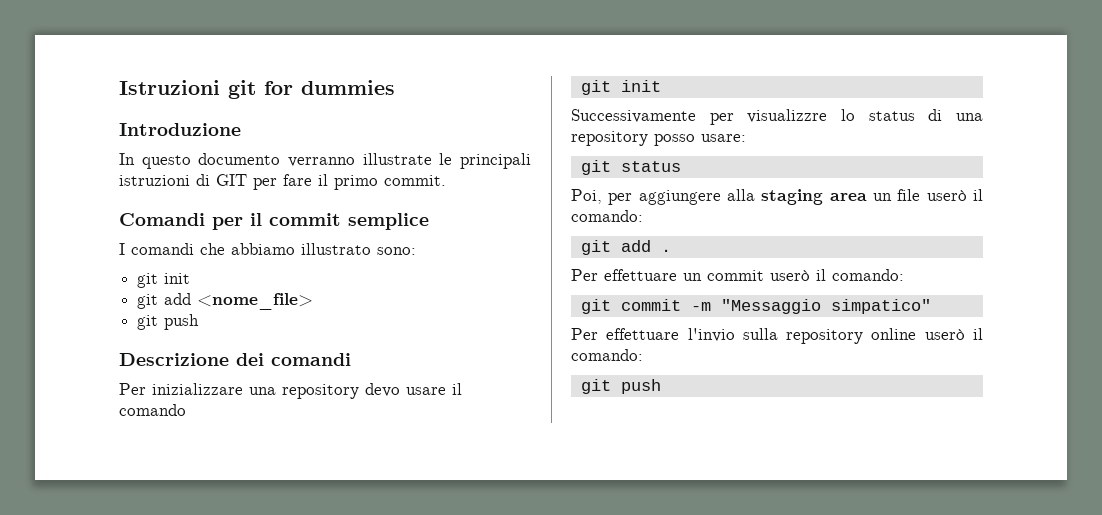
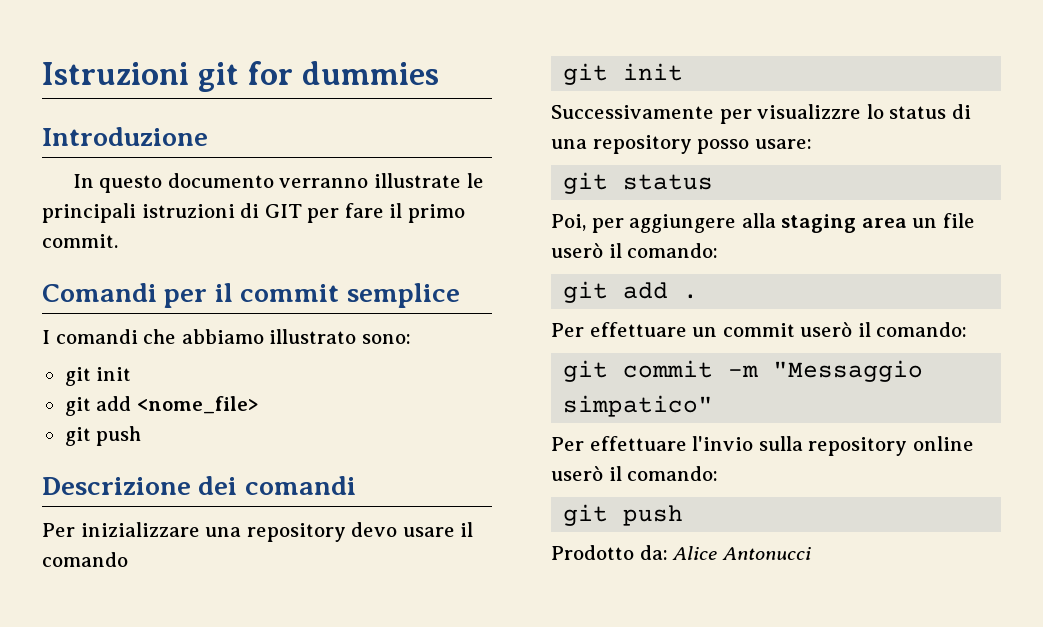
+ Prodotto da: Alice Antonucci

